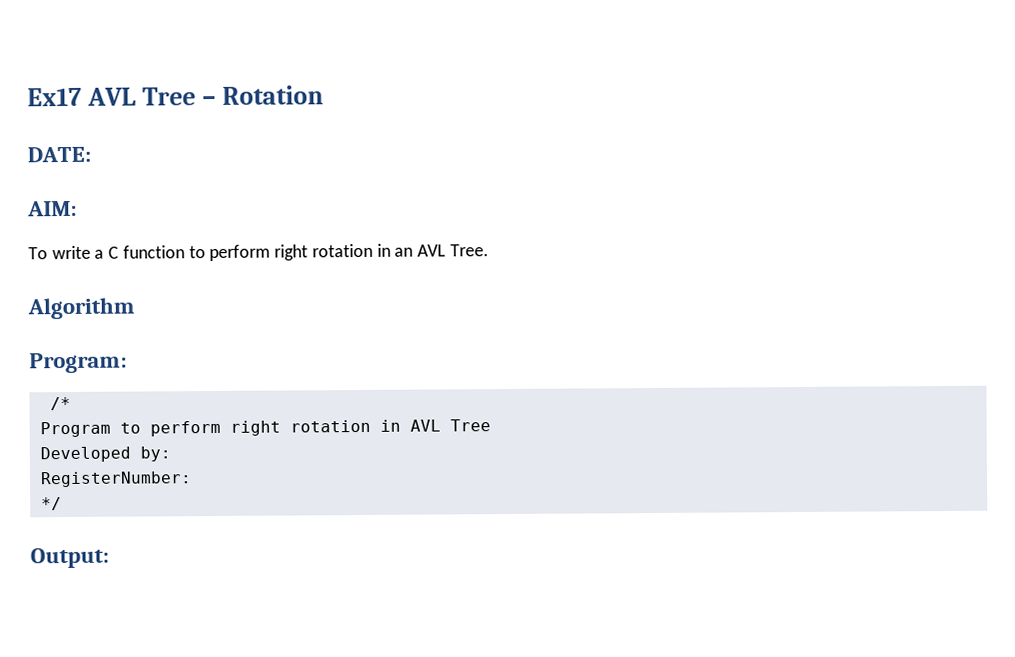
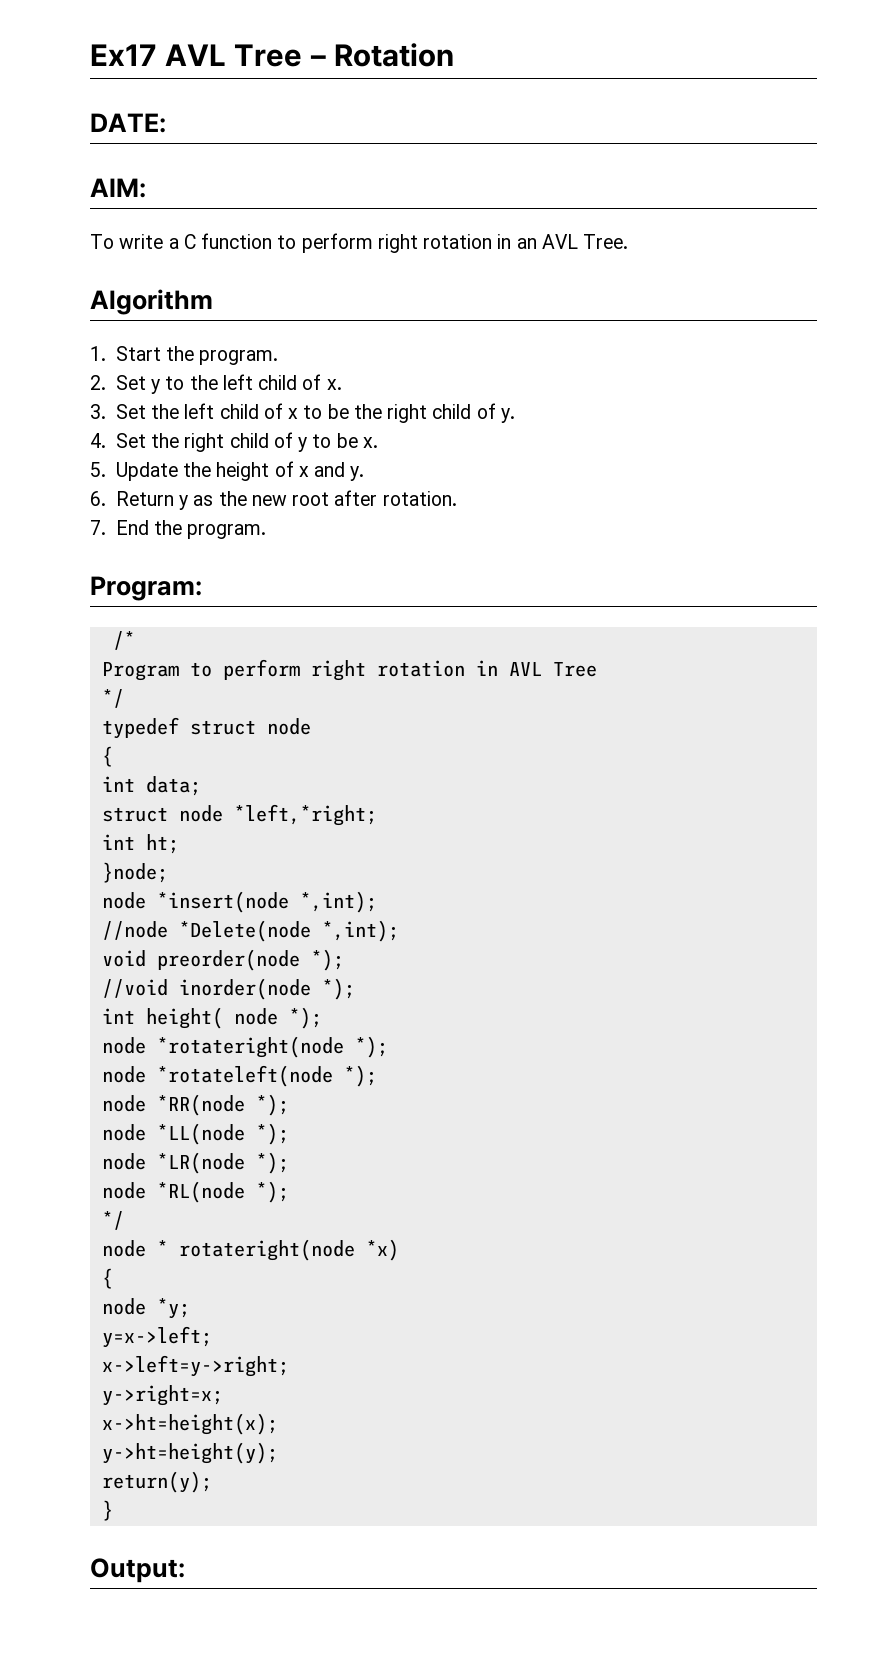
+ 1. Start the program.
+ 2. Set y to the left child of x.
+ 3. Set the left child of x to be the right child of y.
+ 4. Set the right child of y to be x.
+ 5. Update the height of x and y.
+ 6. Return y as the new root after rotation.
+ 7. End the program.
  Program to perform right rotation in AVL Tree
- Developed by:
- RegisterNumber:
  */
+ typedef struct node
+ {
+ int data;
+ struct node *left,*right;
+ int ht;
+ }node;
+ node *insert(node *,int);
+ //node *Delete(node *,int);
+ void preorder(node *);
+ //void inorder(node *);
+ int height( node *);
+ node *rotateright(node *);
+ node *rotateleft(node *);
+ node *RR(node *);
+ node *LL(node *);
+ node *LR(node *);
+ node *RL(node *);
+ */
+ node * rotateright(node *x)
+ {
+ node *y;
+ y=x->left;
+ x->left=y->right;
+ y->right=x;
+ x->ht=height(x);
+ y->ht=height(y);
+ return(y);
+ }

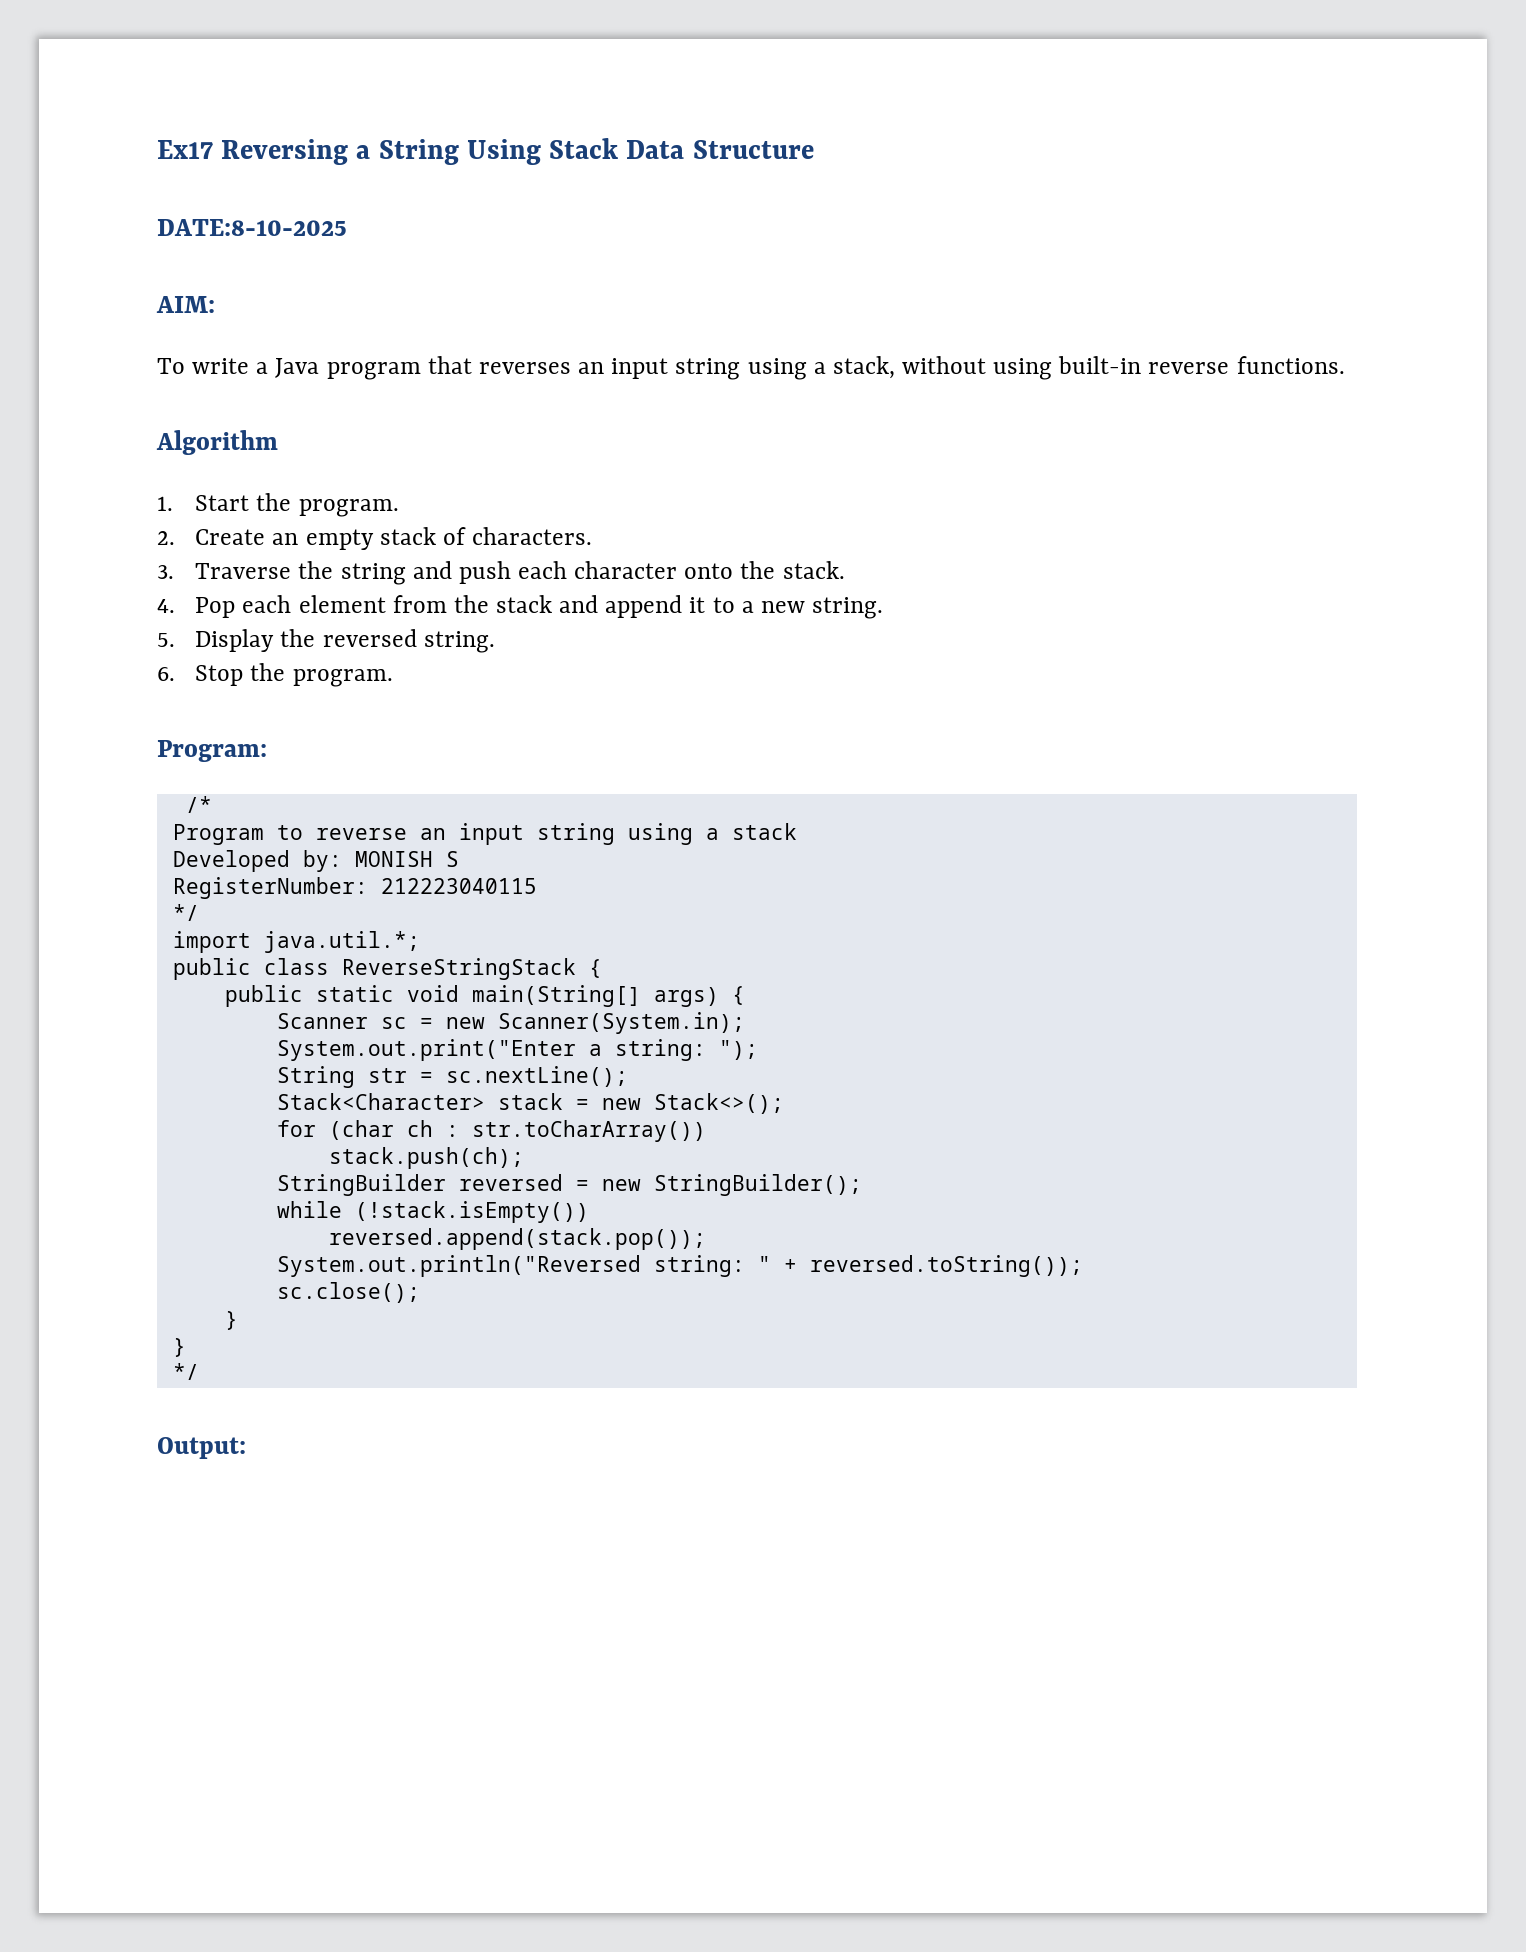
- Ex17 AVL Tree – Rotation
- DATE:
+ Ex17 Reversing a String Using Stack Data Structure
+ DATE:8-10-2025
  AIM:
- To write a C function to perform right rotation in an AVL Tree.
+ To write a Java program that reverses an input string using a stack, without using built-in reverse functions.
- 2. Set y to the left child of x.
- 3. Set the left child of x to be the right child of y.
- 4. Set the right child of y to be x.
- 5. Update the height of x and y.
- 6. Return y as the new root after rotation.
- 7. End the program.
+ 2. Create an empty stack of characters.
+ 3. Traverse the string and push each character onto the stack.
+ 4. Pop each element from the stack and append it to a new string.
+ 5. Display the reversed string.
+ 6. Stop the program.
- Program to perform right rotation in AVL Tree
+ Program to reverse an input string using a stack
+ Developed by: MONISH S
+ RegisterNumber: 212223040115
  */
- typedef struct node
- {
- int data;
- struct node *left,*right;
- int ht;
- }node;
- node *insert(node *,int);
- //node *Delete(node *,int);
- void preorder(node *);
- //void inorder(node *);
- int height( node *);
- node *rotateright(node *);
- node *rotateleft(node *);
- node *RR(node *);
- node *LL(node *);
- node *LR(node *);
- node *RL(node *);
+ import java.util.*;
+ public class ReverseStringStack {
+ public static void main(String[] args) {
+ Scanner sc = new Scanner(System.in);
+ System.out.print("Enter a string: ");
+ String str = sc.nextLine();
+ Stack<Character> stack = new Stack<>();
+ for (char ch : str.toCharArray())
+ stack.push(ch);
+ StringBuilder reversed = new StringBuilder();
+ while (!stack.isEmpty())
+ reversed.append(stack.pop());
+ System.out.println("Reversed string: " + reversed.toString());
+ sc.close();
+ }
+ }
  */
- node * rotateright(node *x)
- {
- node *y;
- y=x->left;
- x->left=y->right;
- y->right=x;
- x->ht=height(x);
- y->ht=height(y);
- return(y);
- }

